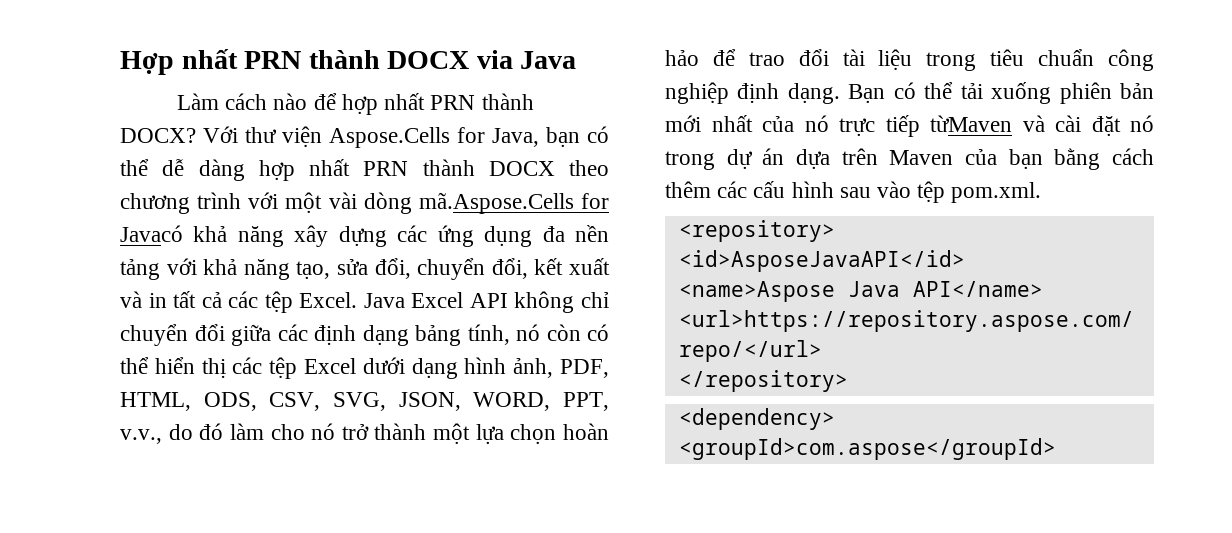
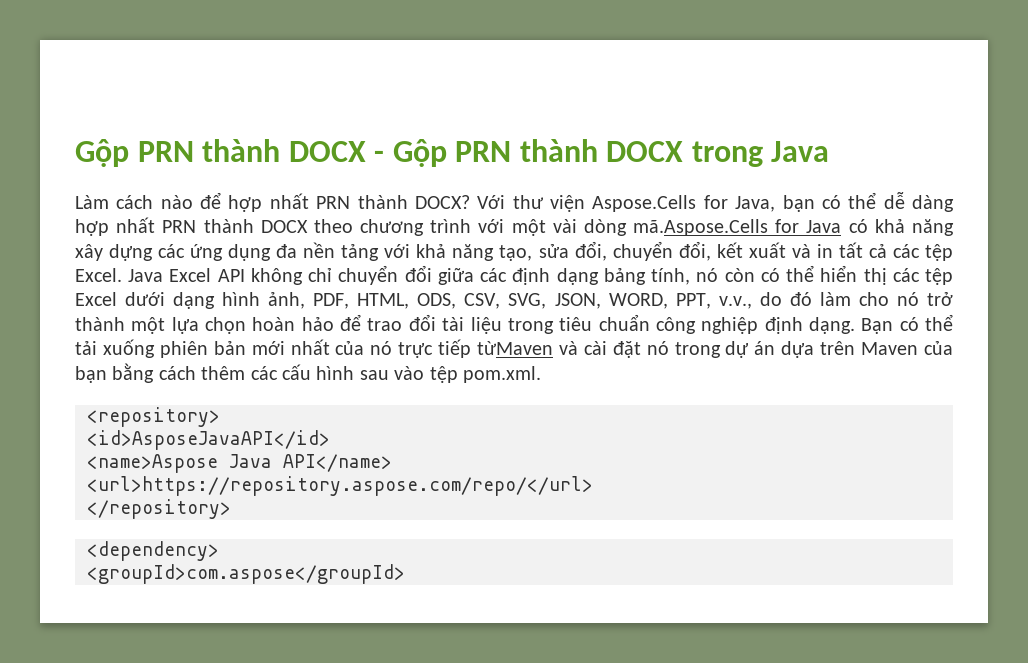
- Hợp nhất PRN thành DOCX via Java
+ Gộp PRN thành DOCX - Gộp PRN thành DOCX trong Java
- Với thư viện Aspose.Cells for Java, bạn có thể dễ dàng hợp nhất PRN thành DOCX theo chương trình với một vài dòng mã.Aspose.Cells for Javacó khả năng xây dựng các ứng dụng đa nền tảng với khả năng tạo, sửa đổi, chuyển đổi, kết xuất và in tất cả các tệp Excel.
+ Với thư viện Aspose.Cells for Java, bạn có thể dễ dàng hợp nhất PRN thành DOCX theo chương trình với một vài dòng mã.Aspose.Cells for Java có khả năng xây dựng các ứng dụng đa nền tảng với khả năng tạo, sửa đổi, chuyển đổi, kết xuất và in tất cả các tệp Excel.

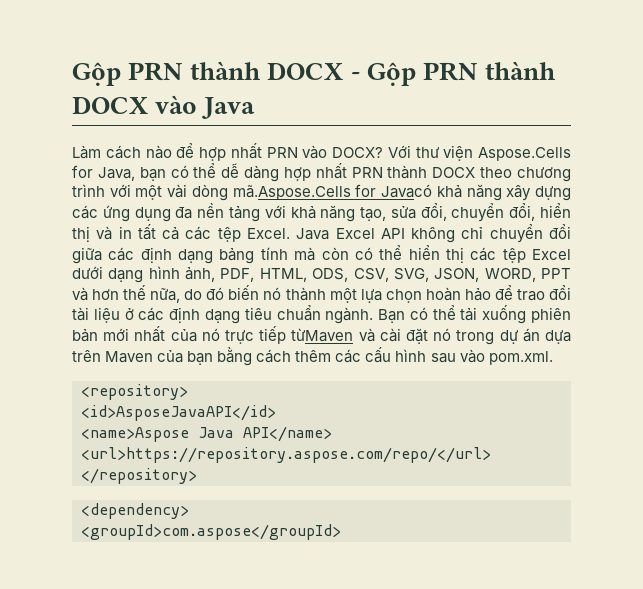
- Gộp PRN thành DOCX - Gộp PRN thành DOCX trong Java
+ Gộp PRN thành DOCX - Gộp PRN thành DOCX vào Java
- Làm cách nào để hợp nhất PRN thành DOCX?
+ Làm cách nào để hợp nhất PRN vào DOCX?
- Với thư viện Aspose.Cells for Java, bạn có thể dễ dàng hợp nhất PRN thành DOCX theo chương trình với một vài dòng mã.Aspose.Cells for Java có khả năng xây dựng các ứng dụng đa nền tảng với khả năng tạo, sửa đổi, chuyển đổi, kết xuất và in tất cả các tệp Excel.
+ Với thư viện Aspose.Cells for Java, bạn có thể dễ dàng hợp nhất PRN thành DOCX theo chương trình với một vài dòng mã.Aspose.Cells for Javacó khả năng xây dựng các ứng dụng đa nền tảng với khả năng tạo, sửa đổi, chuyển đổi, hiển thị và in tất cả các tệp Excel.
- Java Excel API không chỉ chuyển đổi giữa các định dạng bảng tính, nó còn có thể hiển thị các tệp Excel dưới dạng hình ảnh, PDF, HTML, ODS, CSV, SVG, JSON, WORD, PPT, v.v., do đó làm cho nó trở thành một lựa chọn hoàn hảo để trao đổi tài liệu trong tiêu chuẩn công nghiệp định dạng.
+ Java Excel API không chỉ chuyển đổi giữa các định dạng bảng tính mà còn có thể hiển thị các tệp Excel dưới dạng hình ảnh, PDF, HTML, ODS, CSV, SVG, JSON, WORD, PPT và hơn thế nữa, do đó biến nó thành một lựa chọn hoàn hảo để trao đổi tài liệu ở các định dạng tiêu chuẩn ngành.
- Bạn có thể tải xuống phiên bản mới nhất của nó trực tiếp từMaven và cài đặt nó trong dự án dựa trên Maven của bạn bằng cách thêm các cấu hình sau vào tệp pom.xml.
+ Bạn có thể tải xuống phiên bản mới nhất của nó trực tiếp từMaven và cài đặt nó trong dự án dựa trên Maven của bạn bằng cách thêm các cấu hình sau vào pom.xml.

